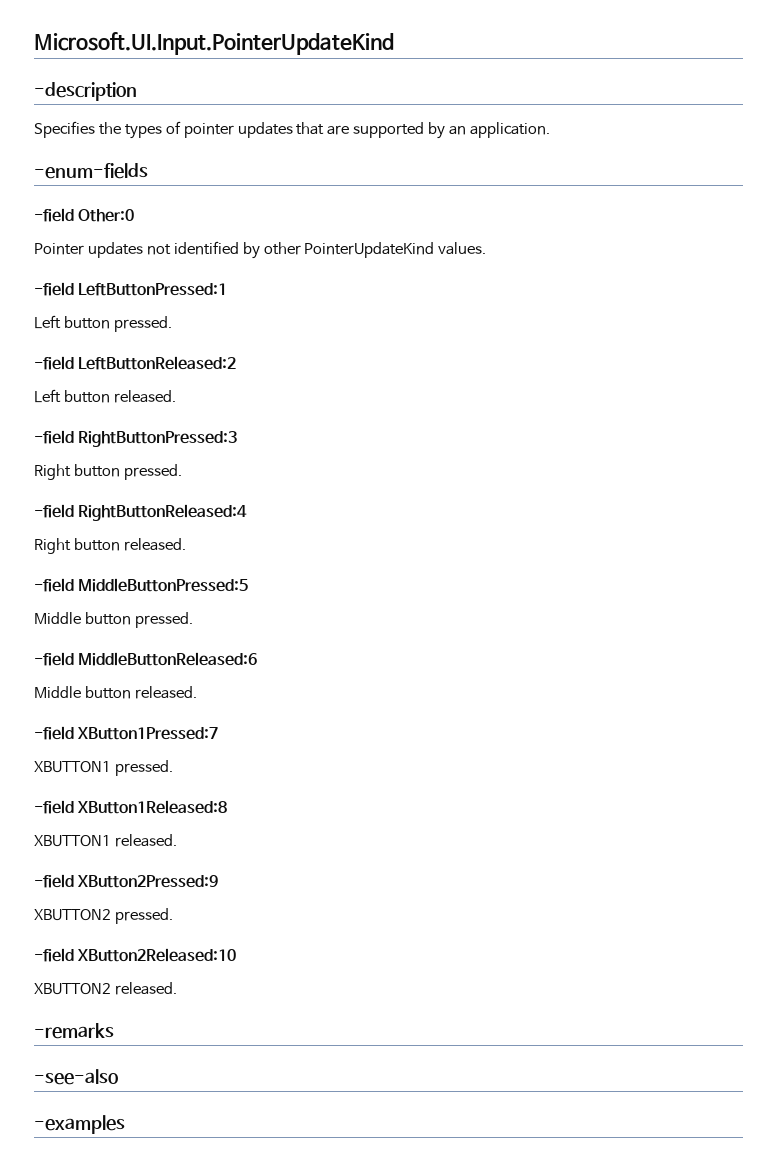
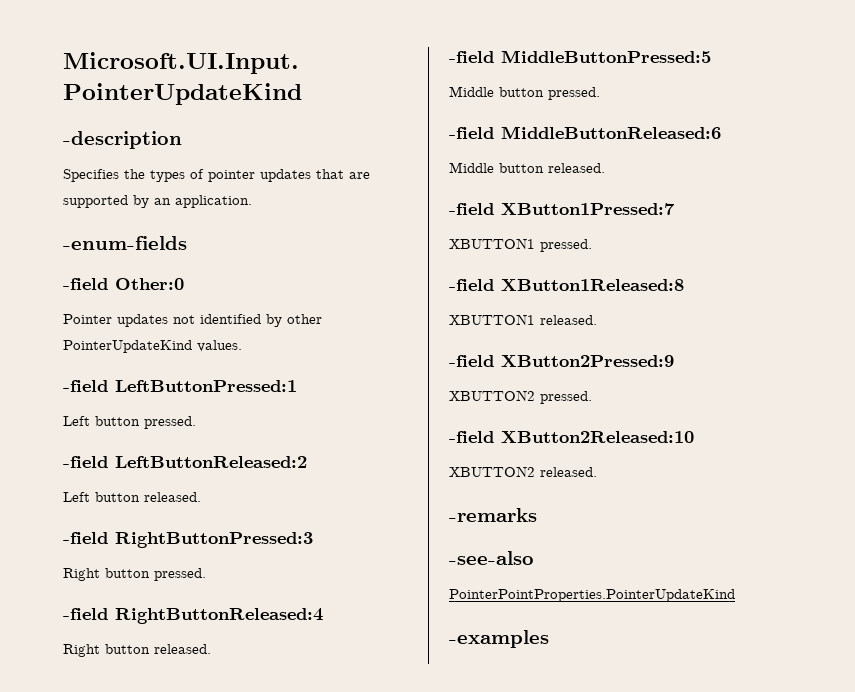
+ PointerPointProperties.PointerUpdateKind

